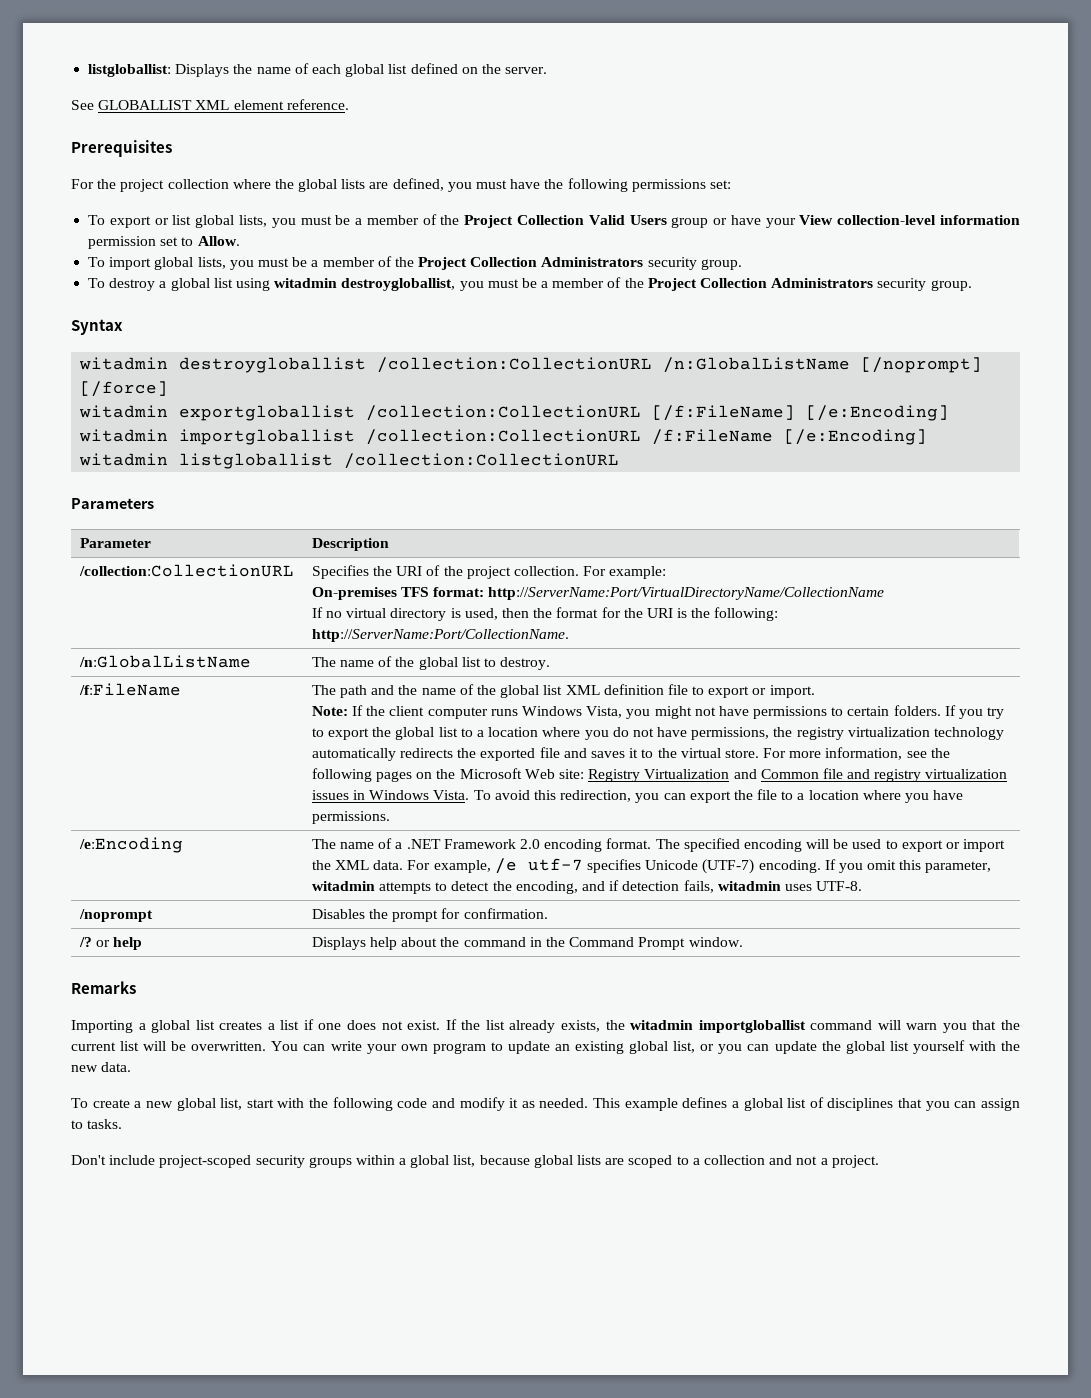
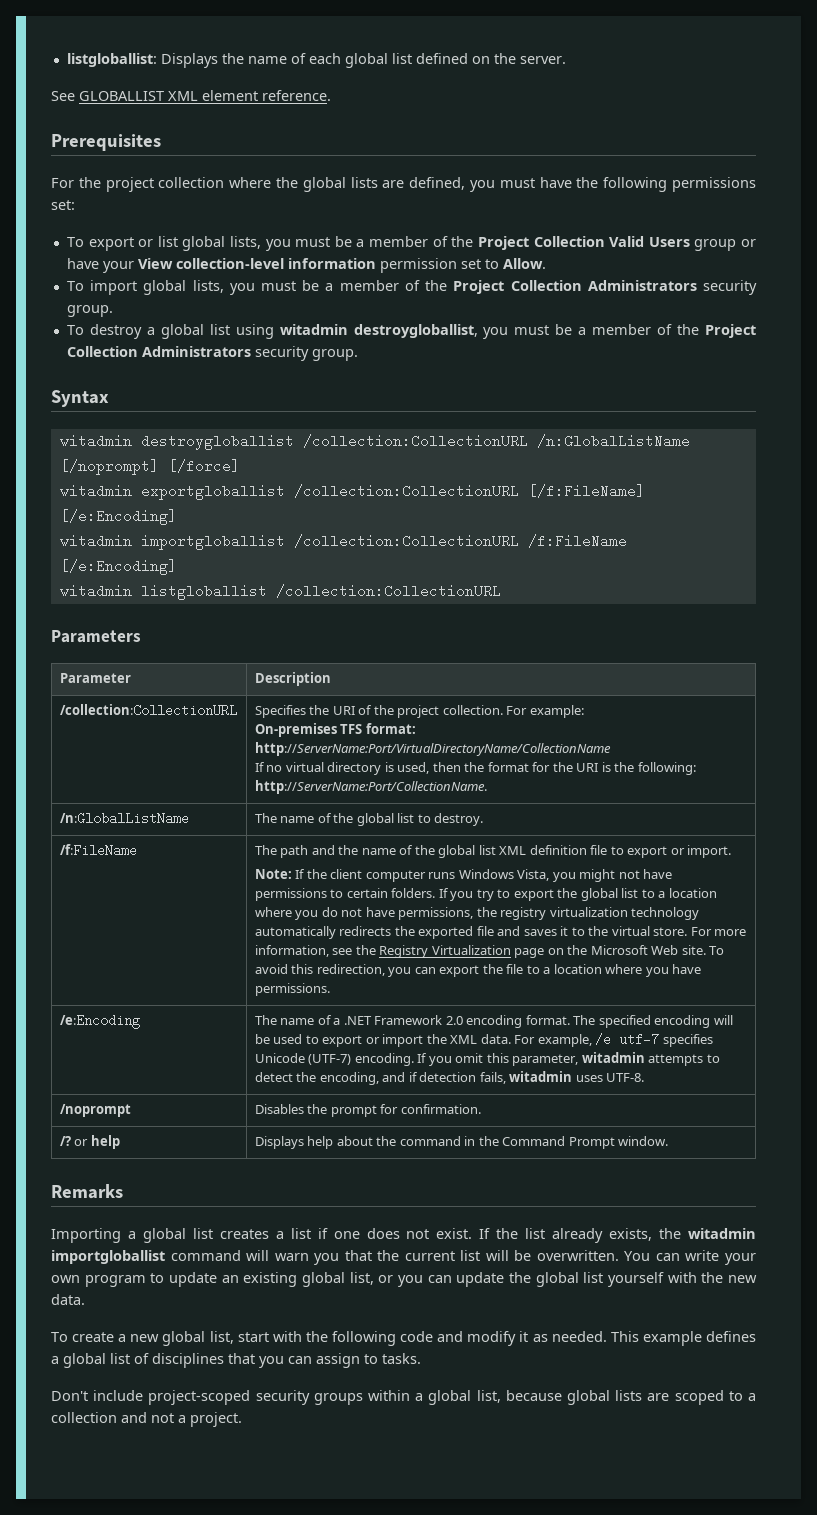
- For more information, see the following pages on the Microsoft Web site: Registry Virtualization and Common file and registry virtualization issues in Windows Vista.
+ For more information, see the Registry Virtualization page on the Microsoft Web site.

